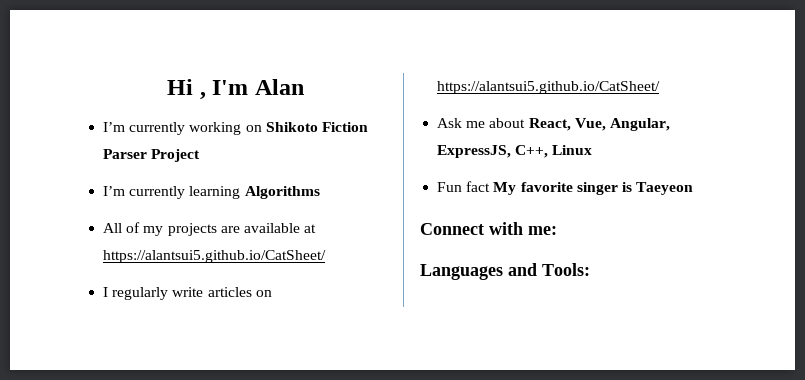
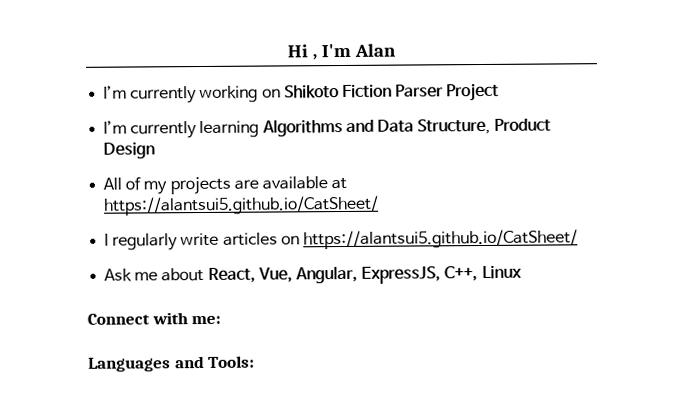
- I’m currently learning Algorithms
+ I’m currently learning Algorithms and Data Structure, Product Design
- Fun fact My favorite singer is Taeyeon

